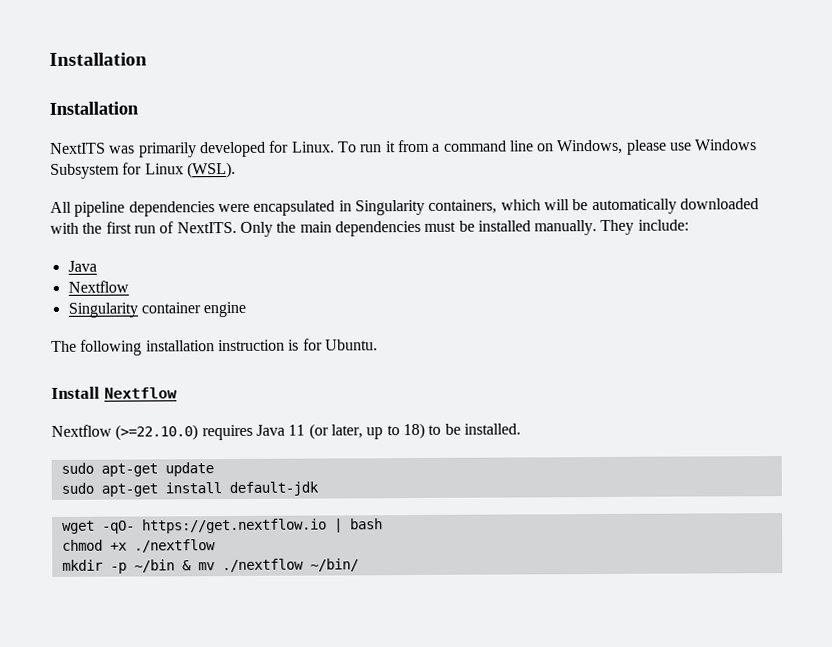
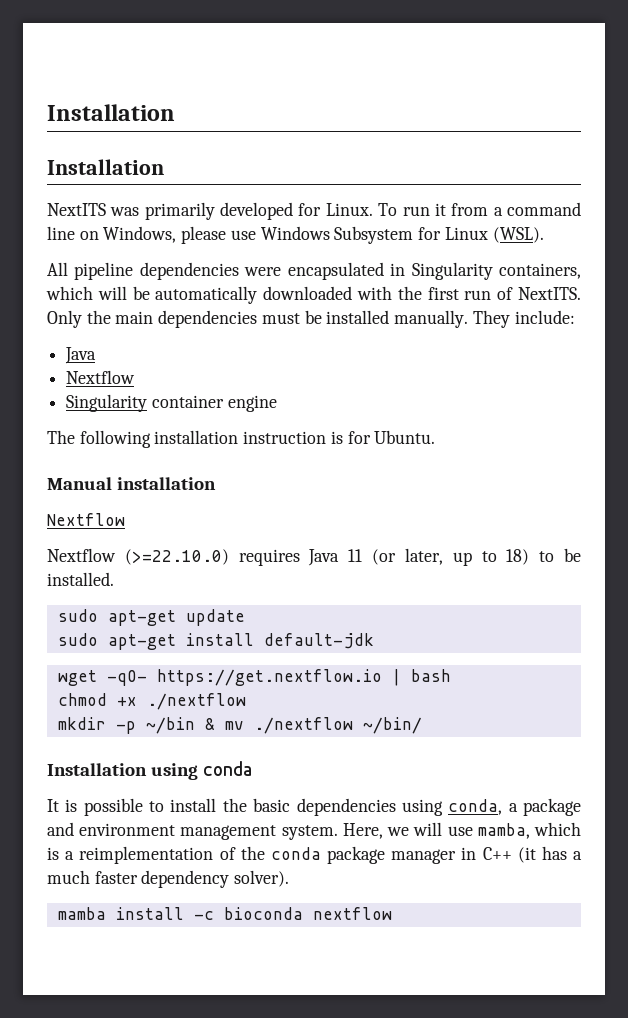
- Install Nextflow
+ Manual installation
+ Nextflow
+ Installation using conda
+ It is possible to install the basic dependencies using conda, a package and environment management system. Here, we will use mamba, which is a reimplementation of the conda package manager in C++ (it has a much faster dependency solver).
+ mamba install -c bioconda nextflow

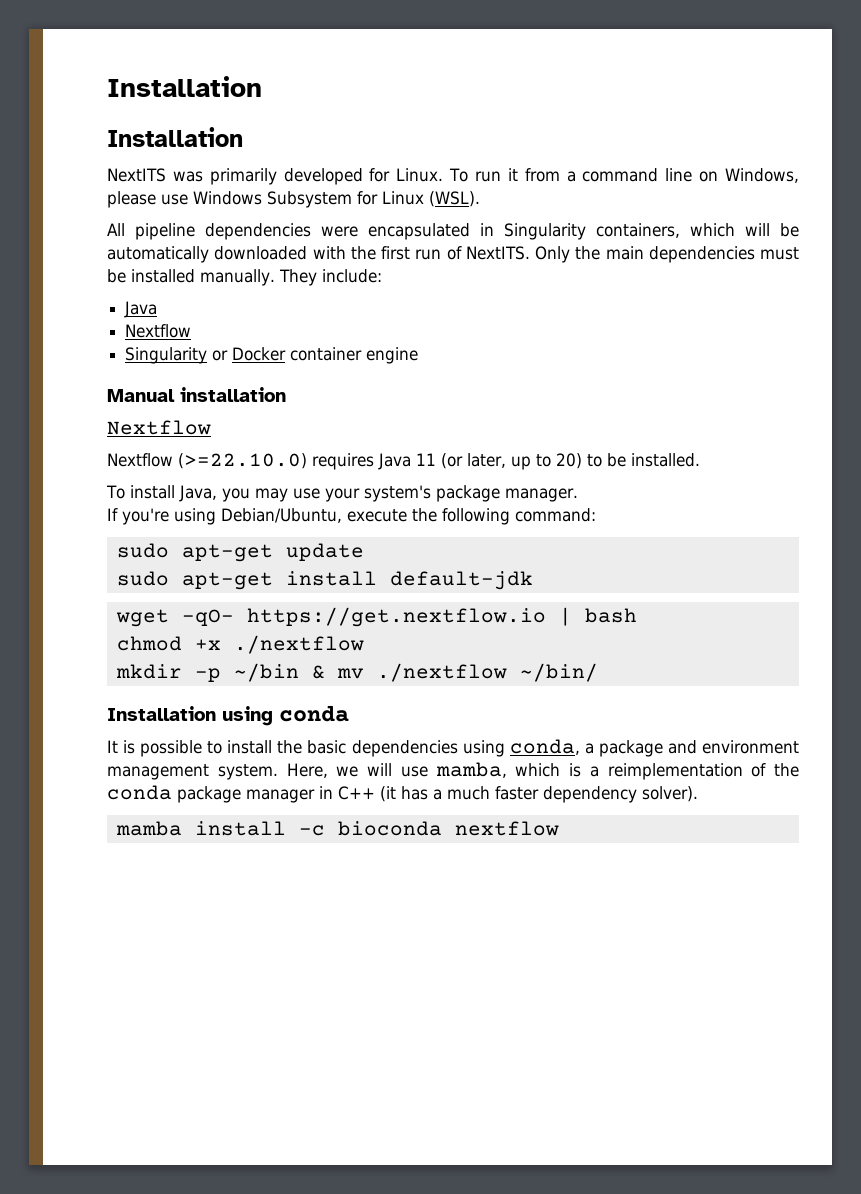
- Singularity container engine
+ Singularity or Docker container engine
- The following installation instruction is for Ubuntu.
- Nextflow (>=22.10.0) requires Java 11 (or later, up to 18) to be installed.
+ Nextflow (>=22.10.0) requires Java 11 (or later, up to 20) to be installed.
+ To install Java, you may use your system's package manager.
+ If you're using Debian/Ubuntu, execute the following command:

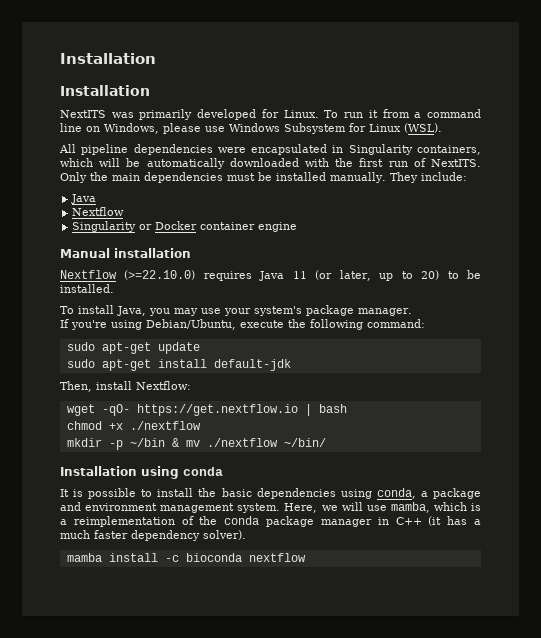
  Manual installation
- Nextflow
+ Then, install Nextflow:

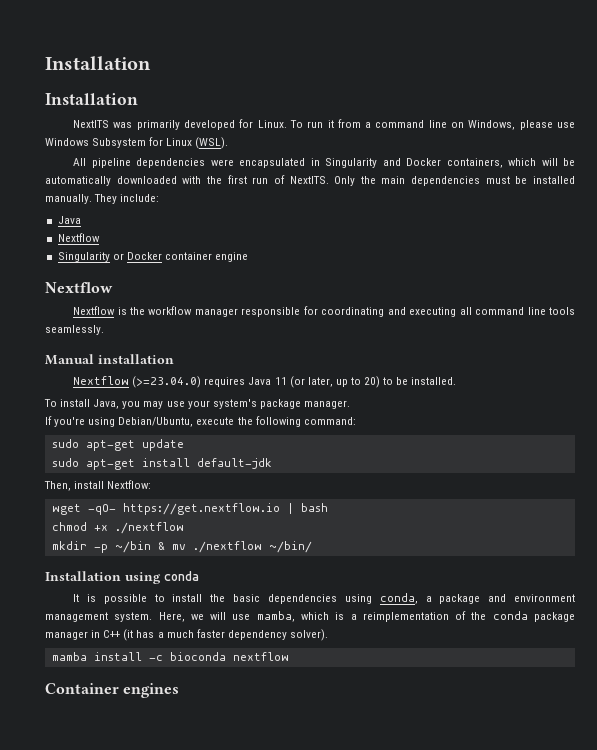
- All pipeline dependencies were encapsulated in Singularity containers, which will be automatically downloaded with the first run of NextITS.
+ All pipeline dependencies were encapsulated in Singularity and Docker containers, which will be automatically downloaded with the first run of NextITS.
  Singularity or Docker container engine
+ Nextflow
+ Nextflow is the workflow manager responsible for coordinating and executing all command line tools seamlessly.
- Nextflow (>=22.10.0) requires Java 11 (or later, up to 20) to be installed.
+ Nextflow (>=23.04.0) requires Java 11 (or later, up to 20) to be installed.
+ Container engines

